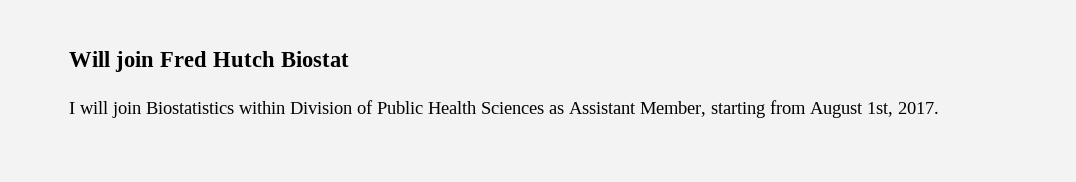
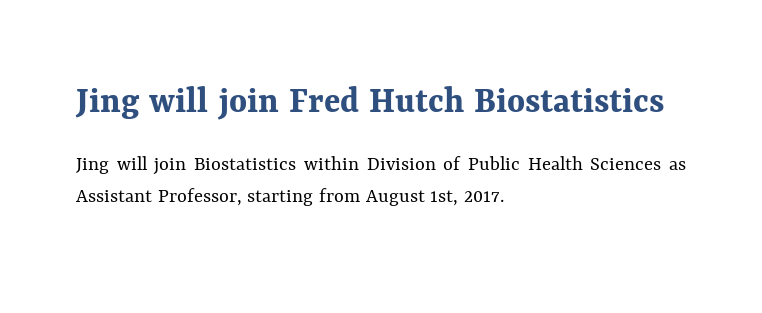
- Will join Fred Hutch Biostat
- I will join Biostatistics within Division of Public Health Sciences as Assistant Member, starting from August 1st, 2017.
+ Jing will join Fred Hutch Biostatistics
+ Jing will join Biostatistics within Division of Public Health Sciences as Assistant Professor, starting from August 1st, 2017.

